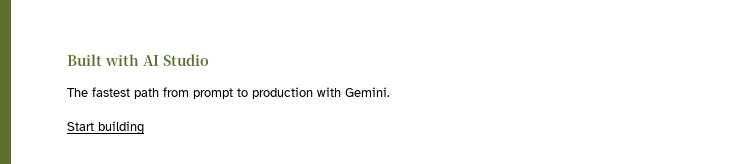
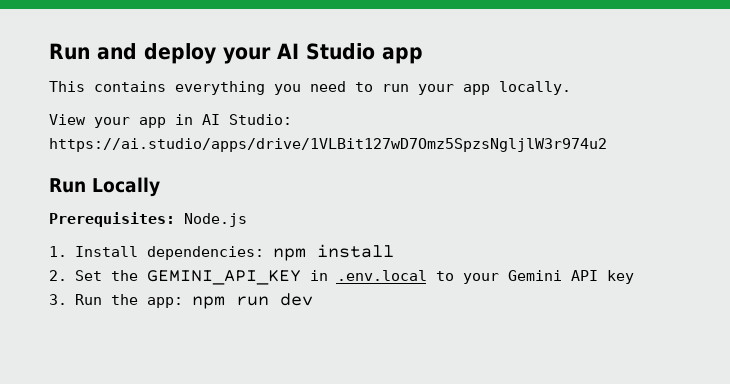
- Built with AI Studio
- The fastest path from prompt to production with Gemini.
- Start building
+ Run and deploy your AI Studio app
+ This contains everything you need to run your app locally.
+ View your app in AI Studio: https://ai.studio/apps/drive/1VLBit127wD7Omz5SpzsNgljlW3r974u2
+ Run Locally
+ Prerequisites: Node.js
+ 1. Install dependencies: npm install
+ 2. Set the GEMINI_API_KEY in .env.local to your Gemini API key
+ 3. Run the app: npm run dev

